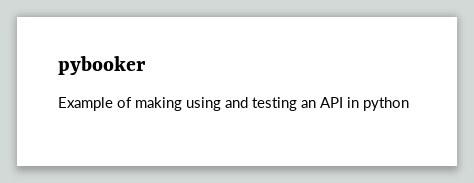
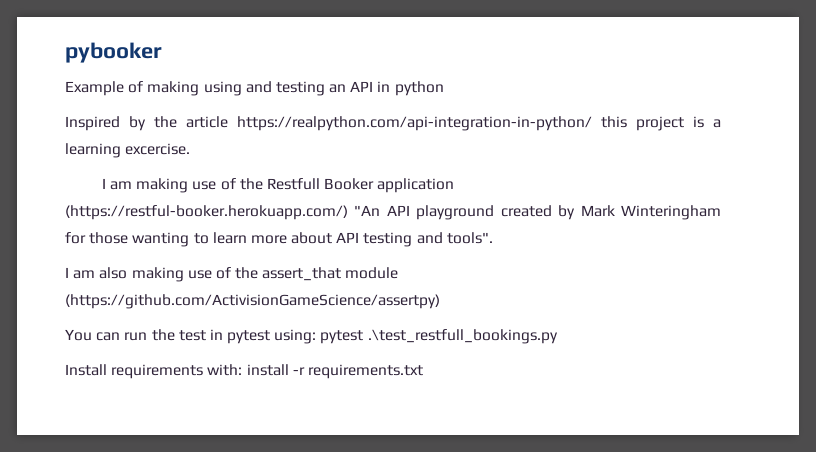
+ Inspired by the article https://realpython.com/api-integration-in-python/ this project is a learning excercise.
+ I am making use of the Restfull Booker application (https://restful-booker.herokuapp.com/) "An API playground created by Mark Winteringham for those wanting to learn more about API testing and tools".
+ I am also making use of the assert_that module (https://github.com/ActivisionGameScience/assertpy)
+ You can run the test in pytest using: pytest .\test_restfull_bookings.py
+ Install requirements with: install -r requirements.txt

